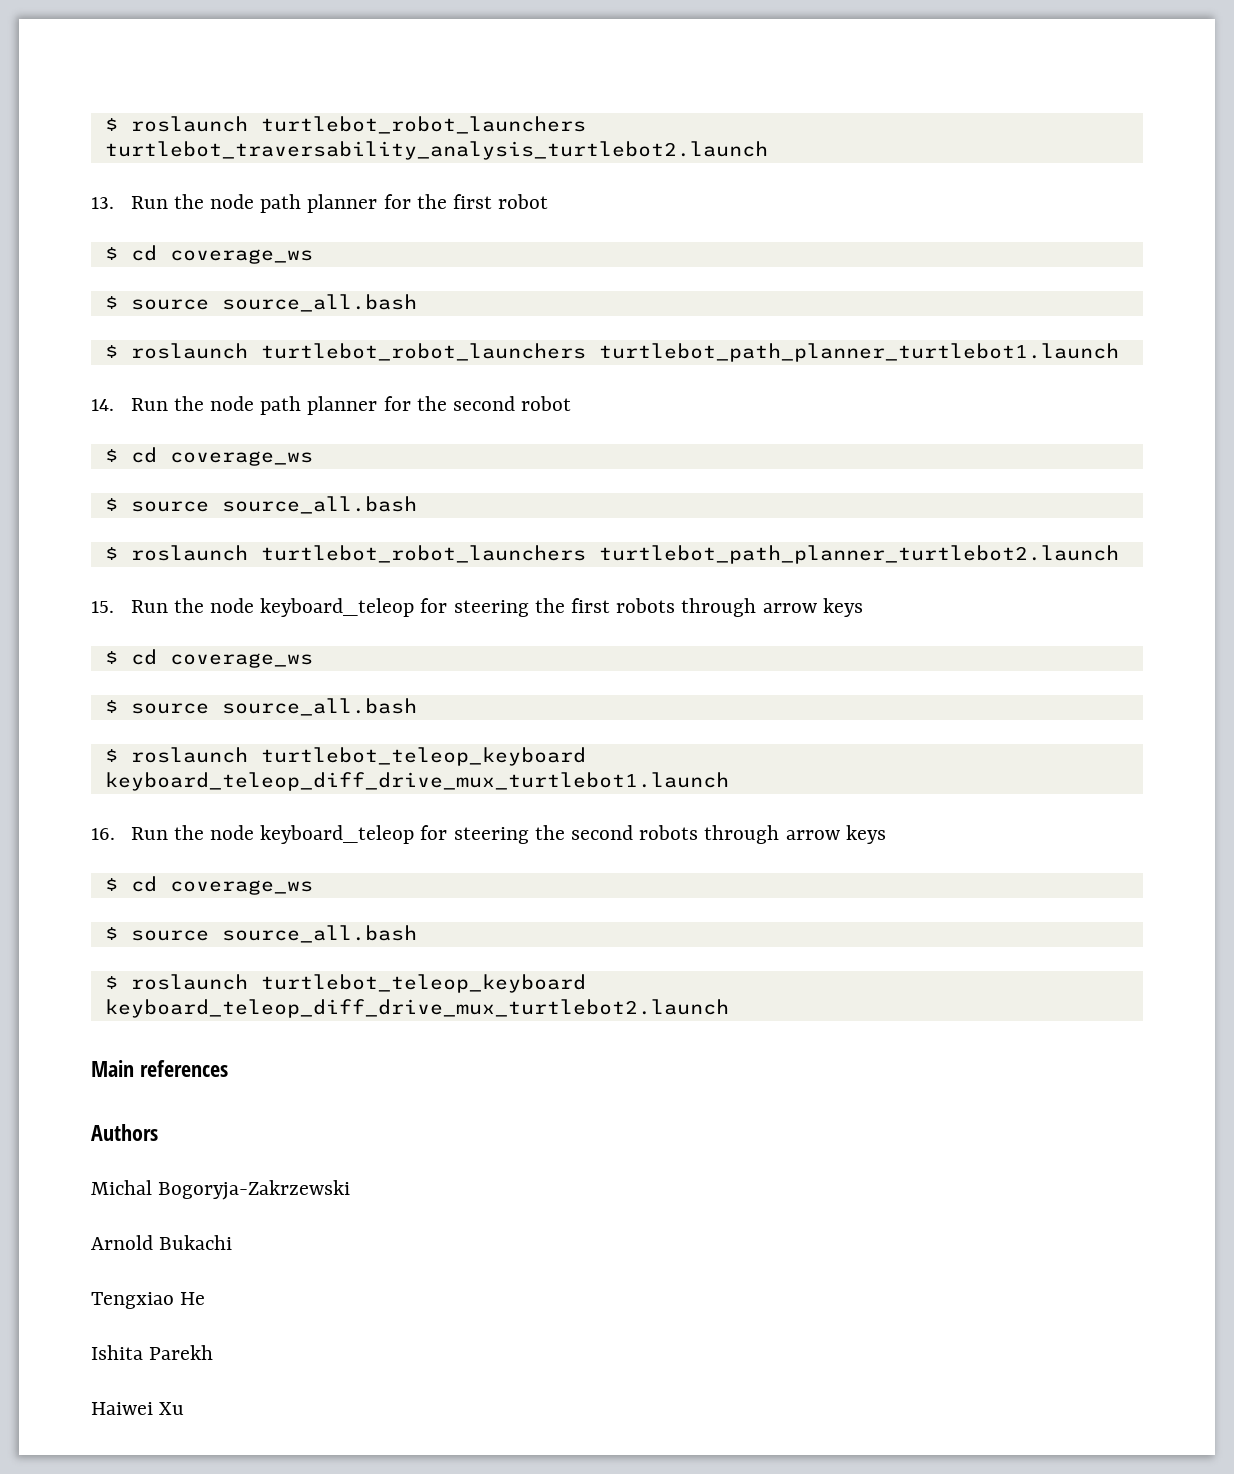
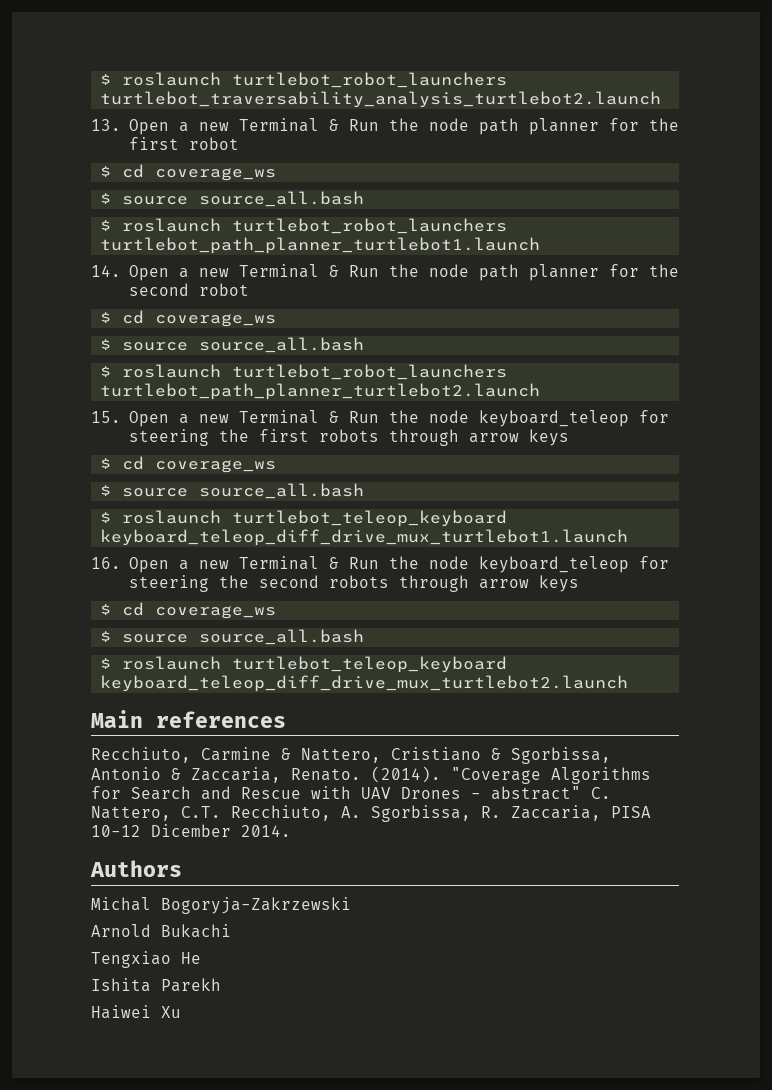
- 13. Run the node path planner for the first robot
+ 13. Open a new Terminal & Run the node path planner for the first robot
- 14. Run the node path planner for the second robot
+ 14. Open a new Terminal & Run the node path planner for the second robot
- 15. Run the node keyboard_teleop for steering the first robots through arrow keys
+ 15. Open a new Terminal & Run the node keyboard_teleop for steering the first robots through arrow keys
- 16. Run the node keyboard_teleop for steering the second robots through arrow keys
+ 16. Open a new Terminal & Run the node keyboard_teleop for steering the second robots through arrow keys
+ Recchiuto, Carmine & Nattero, Cristiano & Sgorbissa, Antonio & Zaccaria, Renato. (2014). "Coverage Algorithms for Search and Rescue with UAV Drones - abstract" C. Nattero, C.T. Recchiuto, A. Sgorbissa, R. Zaccaria, PISA 10-12 Dicember 2014.

